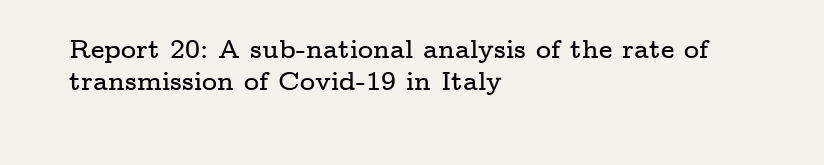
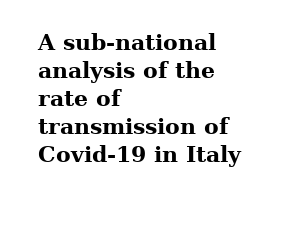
- Report 20: A sub-national analysis of the rate of transmission of Covid-19 in Italy
+ A sub-national analysis of the rate of transmission of Covid-19 in Italy

